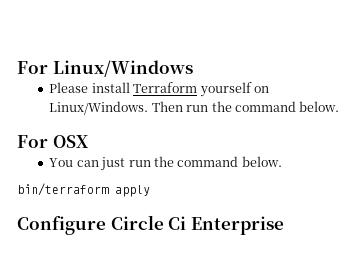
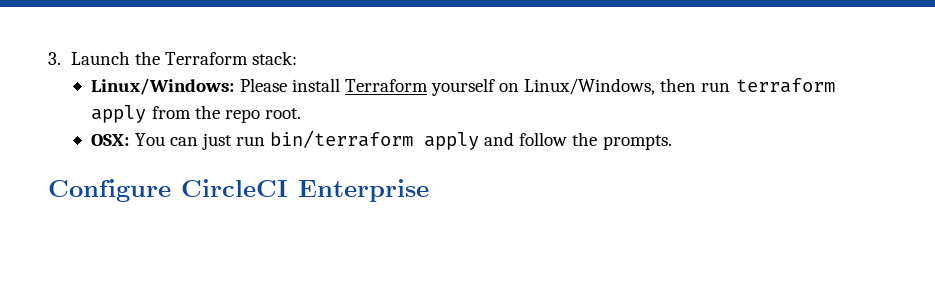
- For Linux/Windows
- Please install Terraform yourself on Linux/Windows. Then run the command below.
- For OSX
- You can just run the command below.
- bin/terraform apply
+ 3. Launch the Terraform stack:
+ Linux/Windows: Please install Terraform yourself on Linux/Windows, then run terraform apply from the repo root.
+ OSX: You can just run bin/terraform apply and follow the prompts.
- Configure Circle Ci Enterprise
+ Configure CircleCI Enterprise

